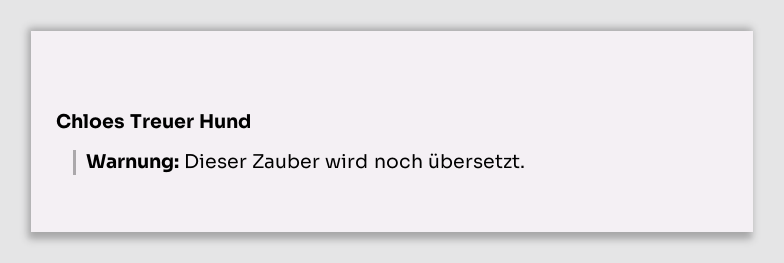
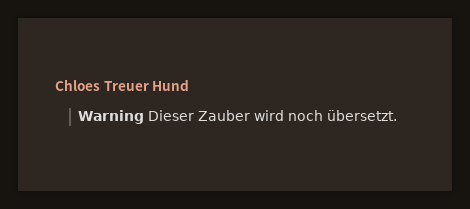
- Warnung: Dieser Zauber wird noch übersetzt.
+ Warning Dieser Zauber wird noch übersetzt.

